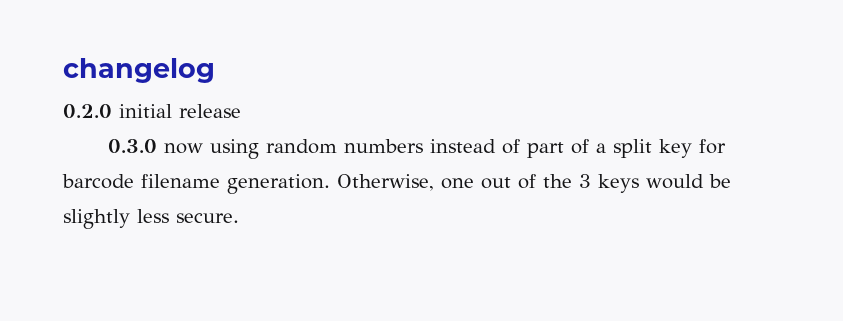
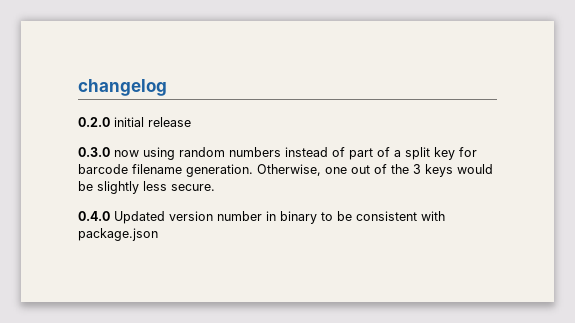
+ 0.4.0 Updated version number in binary to be consistent with package.json

